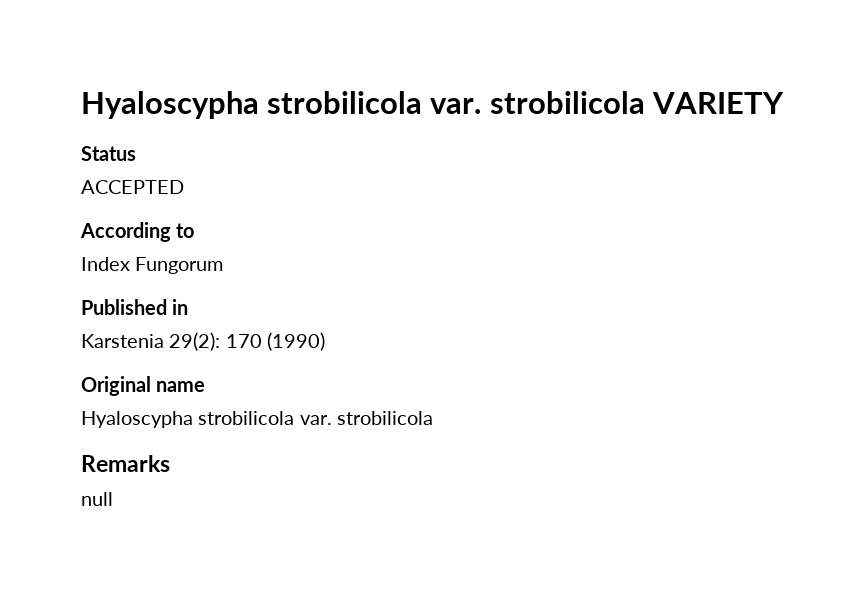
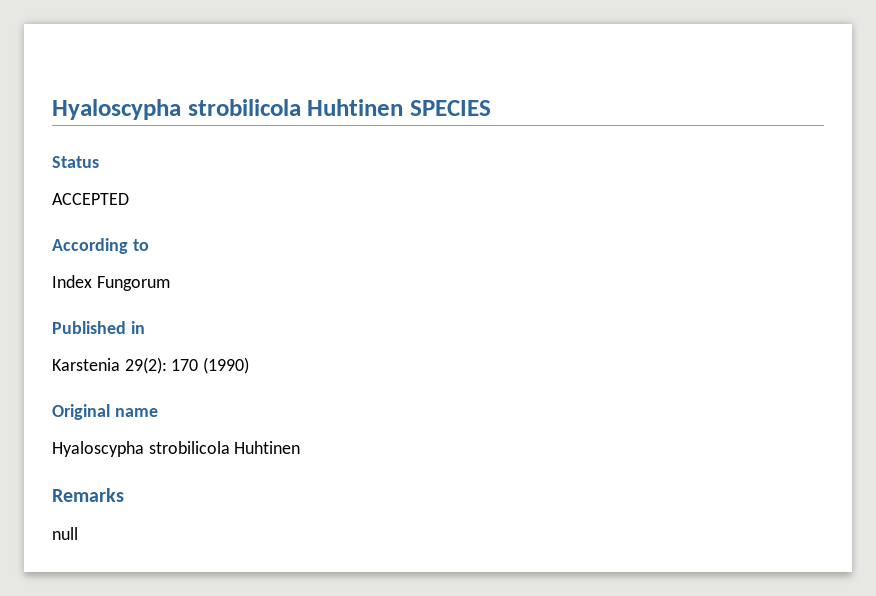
- Hyaloscypha strobilicola var. strobilicola VARIETY
+ Hyaloscypha strobilicola Huhtinen SPECIES
  Original name
- Hyaloscypha strobilicola var. strobilicola
+ Hyaloscypha strobilicola Huhtinen

